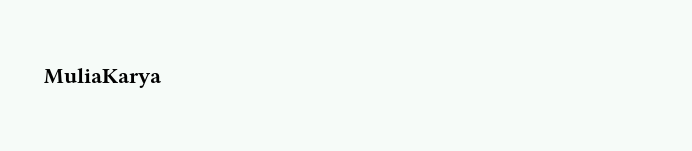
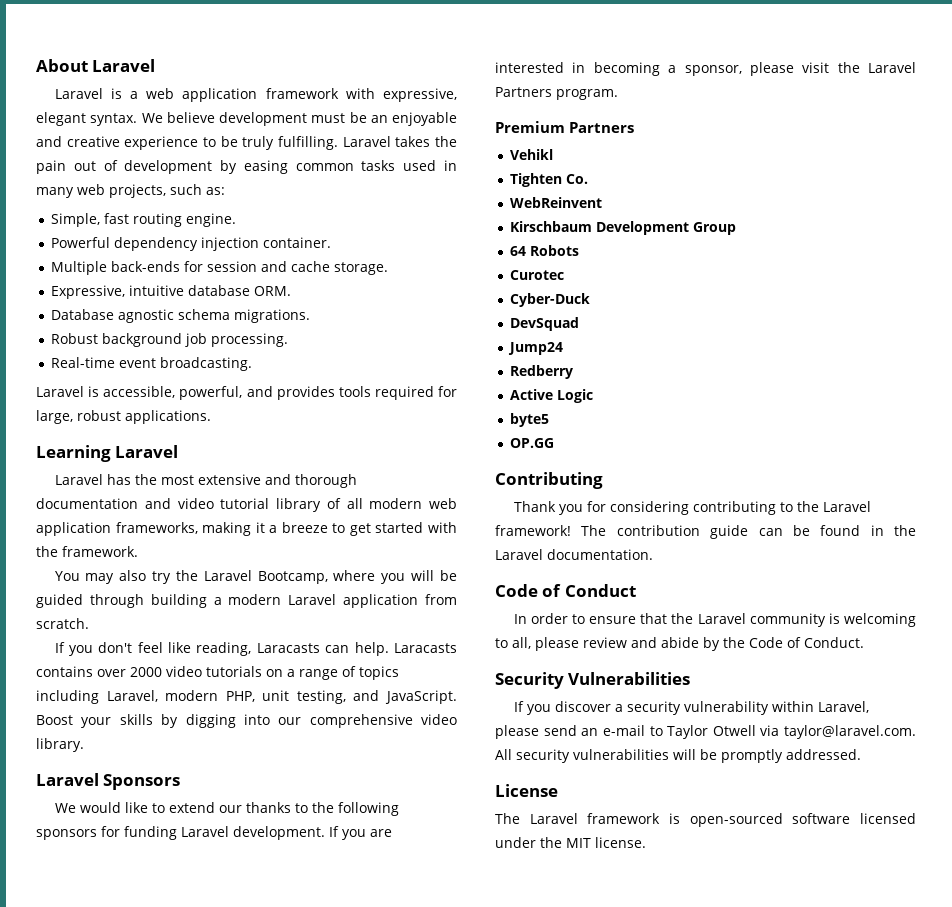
- MuliaKarya
+ About Laravel
+ Laravel is a web application framework with expressive, elegant syntax. We believe development must be an enjoyable and creative experience to be truly fulfilling. Laravel takes the pain out of development by easing common tasks used in many web projects, such as:
+ Simple, fast routing engine.
+ Powerful dependency injection container.
+ Multiple back-ends for session and cache storage.
+ Expressive, intuitive database ORM.
+ Database agnostic schema migrations.
+ Robust background job processing.
+ Real-time event broadcasting.
+ Laravel is accessible, powerful, and provides tools required for large, robust applications.
+ Learning Laravel
+ Laravel has the most extensive and thorough documentation and video tutorial library of all modern web application frameworks, making it a breeze to get started with the framework.
+ You may also try the Laravel Bootcamp, where you will be guided through building a modern Laravel application from scratch.
+ If you don't feel like reading, Laracasts can help. Laracasts contains over 2000 video tutorials on a range of topics including Laravel, modern PHP, unit testing, and JavaScript. Boost your skills by digging into our comprehensive video library.
+ Laravel Sponsors
+ We would like to extend our thanks to the following sponsors for funding Laravel development. If you are interested in becoming a sponsor, please visit the Laravel Partners program.
+ Premium Partners
+ Vehikl
+ Tighten Co.
+ WebReinvent
+ Kirschbaum Development Group
+ 64 Robots
+ Curotec
+ Cyber-Duck
+ DevSquad
+ Jump24
+ Redberry
+ Active Logic
+ byte5
+ OP.GG
+ Contributing
+ Thank you for considering contributing to the Laravel framework! The contribution guide can be found in the Laravel documentation.
+ Code of Conduct
+ In order to ensure that the Laravel community is welcoming to all, please review and abide by the Code of Conduct.
+ Security Vulnerabilities
+ If you discover a security vulnerability within Laravel, please send an e-mail to Taylor Otwell via taylor@laravel.com. All security vulnerabilities will be promptly addressed.
+ License
+ The Laravel framework is open-sourced software licensed under the MIT license.

